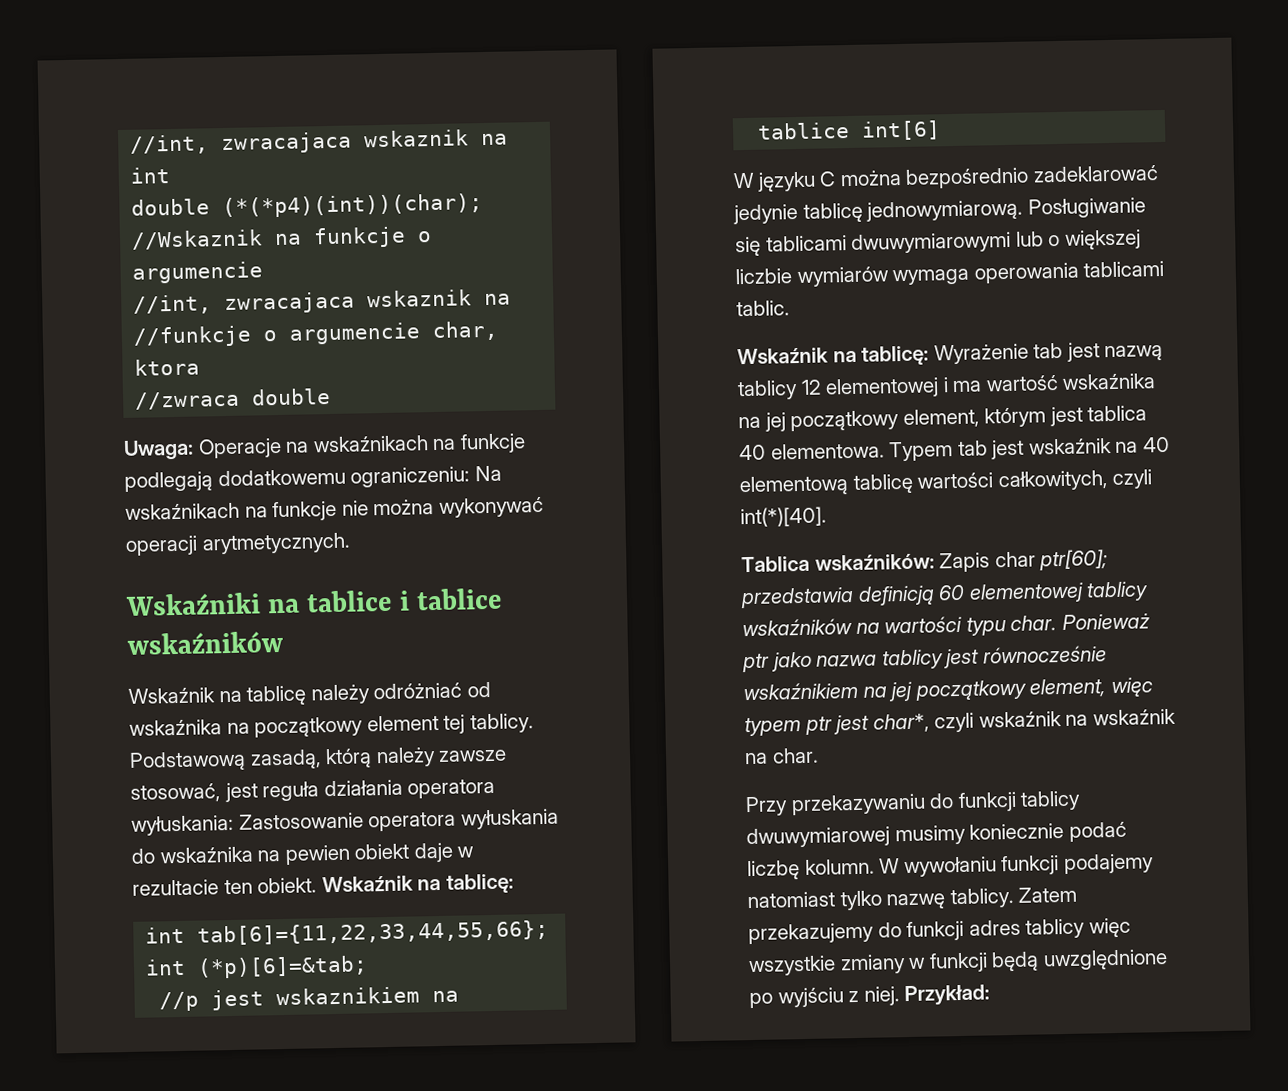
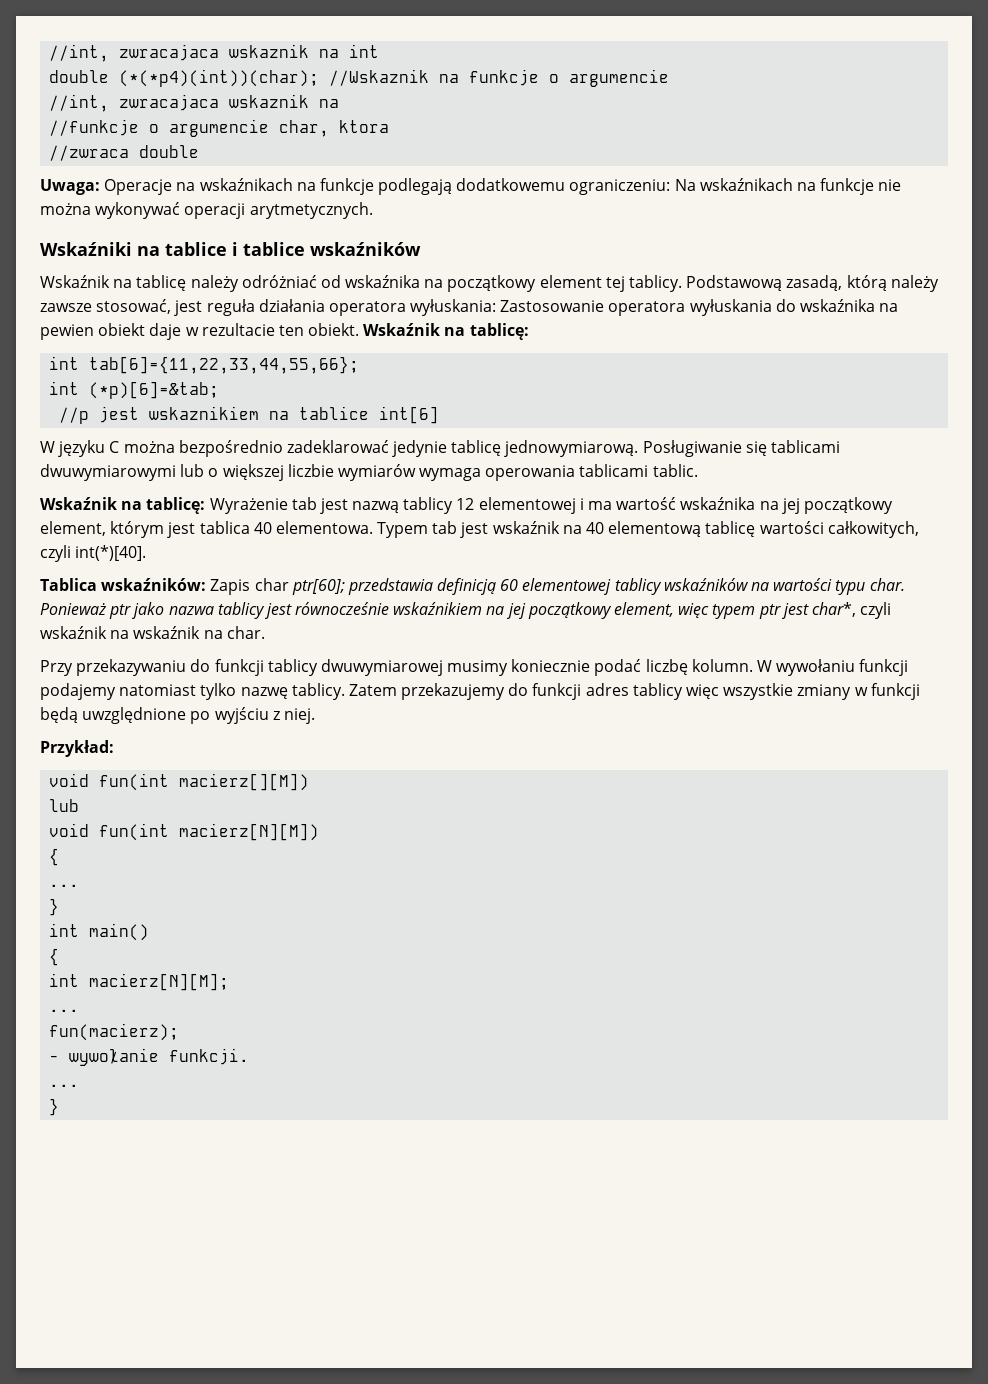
- Zatem przekazujemy do funkcji adres tablicy więc wszystkie zmiany w funkcji będą uwzględnione po wyjściu z niej. Przykład:
+ Zatem przekazujemy do funkcji adres tablicy więc wszystkie zmiany w funkcji będą uwzględnione po wyjściu z niej.
+ Przykład:
+ void fun(int macierz[][M])
+ lub
+ void fun(int macierz[N][M])
+ {
+ ...
+ }
+ int main()
+ {
+ int macierz[N][M];
+ ...
+ fun(macierz);
+ - wywołanie funkcji.
+ ...
+ }

